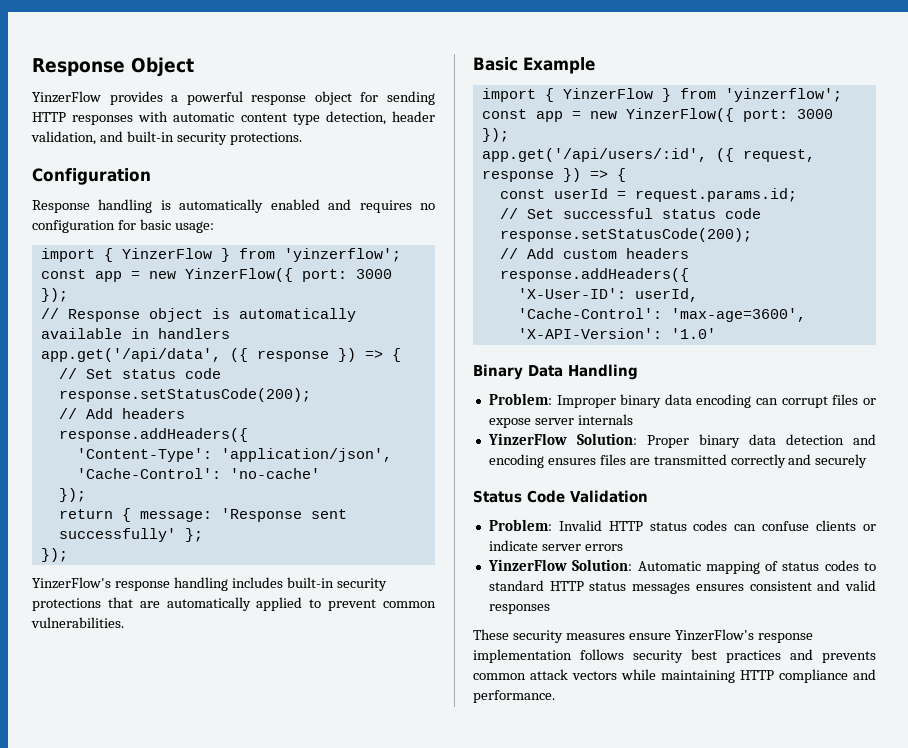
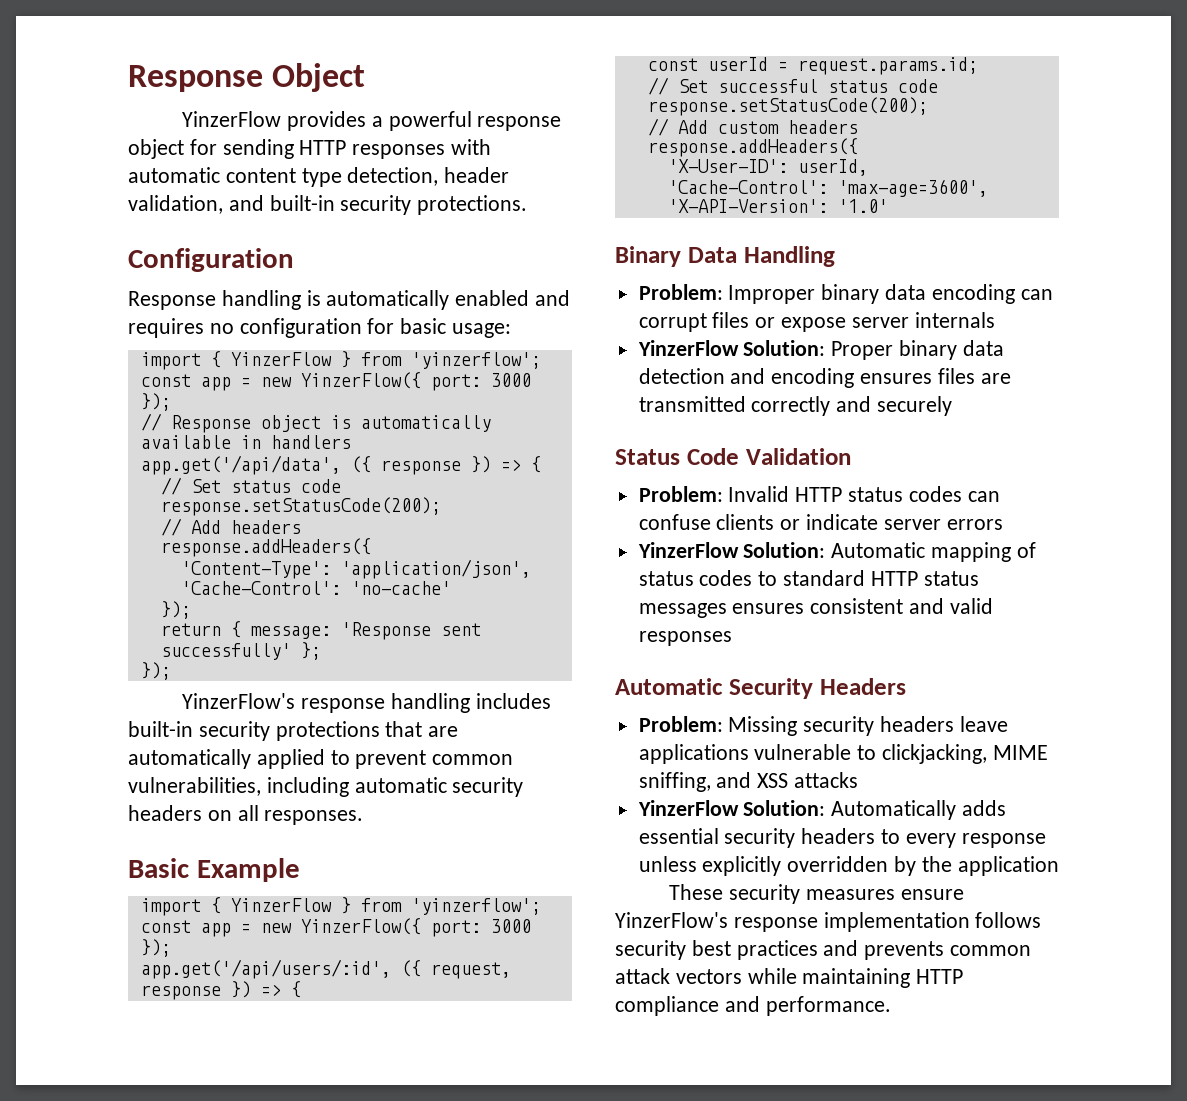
- YinzerFlow's response handling includes built-in security protections that are automatically applied to prevent common vulnerabilities.
+ YinzerFlow's response handling includes built-in security protections that are automatically applied to prevent common vulnerabilities, including automatic security headers on all responses.
+ Automatic Security Headers
+ Problem: Missing security headers leave applications vulnerable to clickjacking, MIME sniffing, and XSS attacks
+ YinzerFlow Solution: Automatically adds essential security headers to every response unless explicitly overridden by the application

